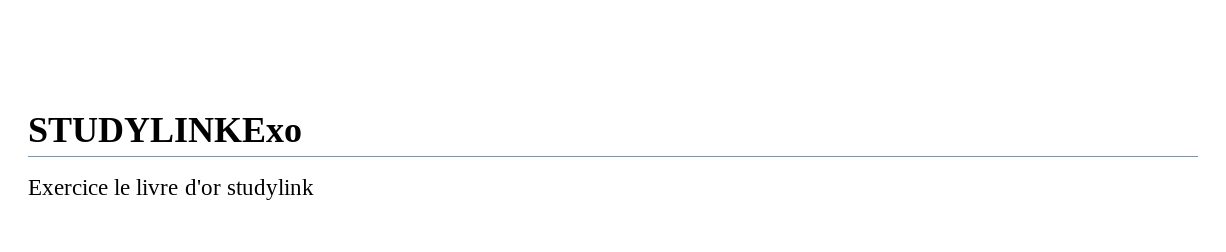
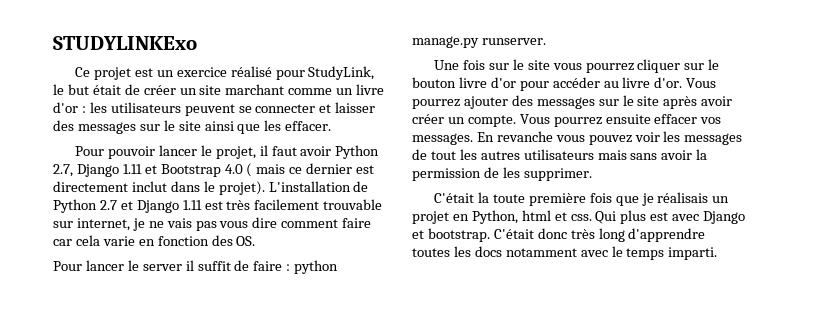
- Exercice le livre d'or studylink
+ Ce projet est un exercice réalisé pour StudyLink, le but était de créer un site marchant comme un livre d'or : les utilisateurs peuvent se connecter et laisser des messages sur le site ainsi que les effacer.
+ Pour pouvoir lancer le projet, il faut avoir Python 2.7, Django 1.11 et Bootstrap 4.0 ( mais ce dernier est directement inclut dans le projet). L'installation de Python 2.7 et Django 1.11 est très facilement trouvable sur internet, je ne vais pas vous dire comment faire car cela varie en fonction des OS.
+ Pour lancer le server il suffit de faire : python manage.py runserver.
+ Une fois sur le site vous pourrez cliquer sur le bouton livre d'or pour accéder au livre d'or. Vous pourrez ajouter des messages sur le site après avoir créer un compte. Vous pourrez ensuite effacer vos messages. En revanche vous pouvez voir les messages de tout les autres utilisateurs mais sans avoir la permission de les supprimer.
+ C'était la toute première fois que je réalisais un projet en Python, html et css. Qui plus est avec Django et bootstrap. C'était donc très long d'apprendre toutes les docs notamment avec le temps imparti.

